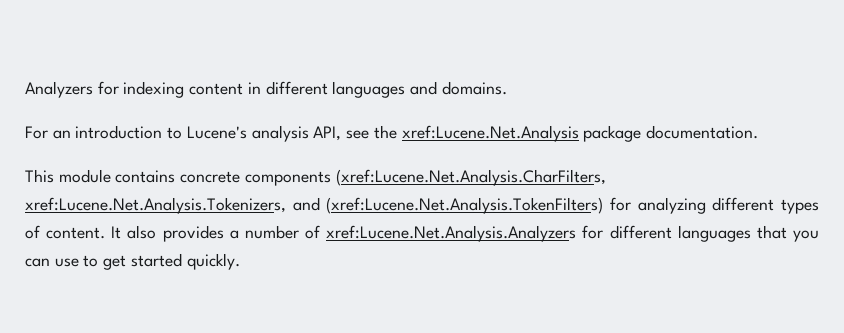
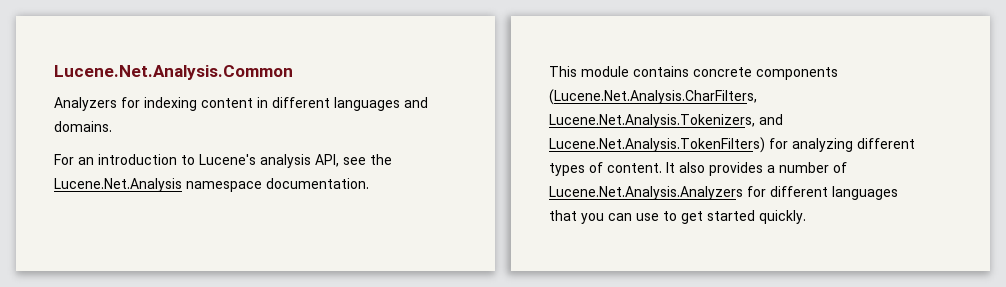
+ Lucene.Net.Analysis.Common
- For an introduction to Lucene's analysis API, see the xref:Lucene.Net.Analysis package documentation.
+ For an introduction to Lucene's analysis API, see the Lucene.Net.Analysis namespace documentation.
- This module contains concrete components (xref:Lucene.Net.Analysis.CharFilters, xref:Lucene.Net.Analysis.Tokenizers, and (xref:Lucene.Net.Analysis.TokenFilters) for analyzing different types of content.
+ This module contains concrete components (Lucene.Net.Analysis.CharFilters, Lucene.Net.Analysis.Tokenizers, and Lucene.Net.Analysis.TokenFilters) for analyzing different types of content.
- It also provides a number of xref:Lucene.Net.Analysis.Analyzers for different languages that you can use to get started quickly.
+ It also provides a number of Lucene.Net.Analysis.Analyzers for different languages that you can use to get started quickly.

